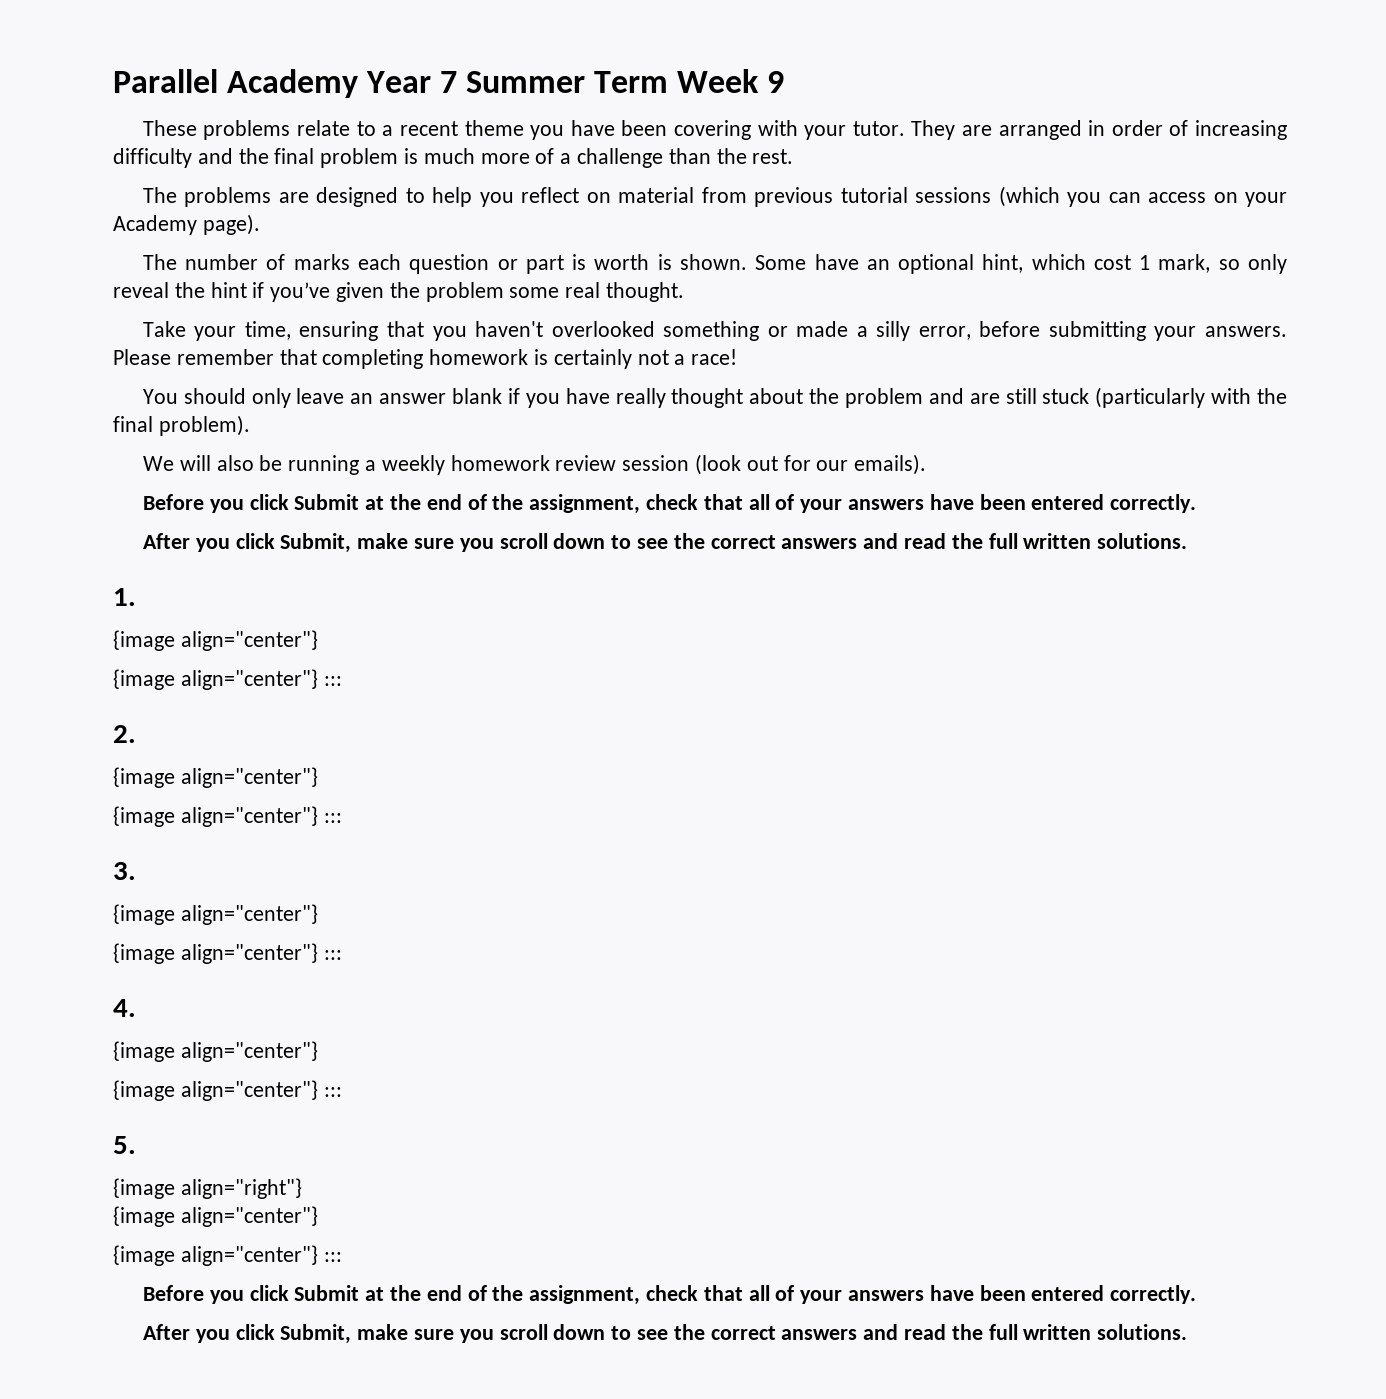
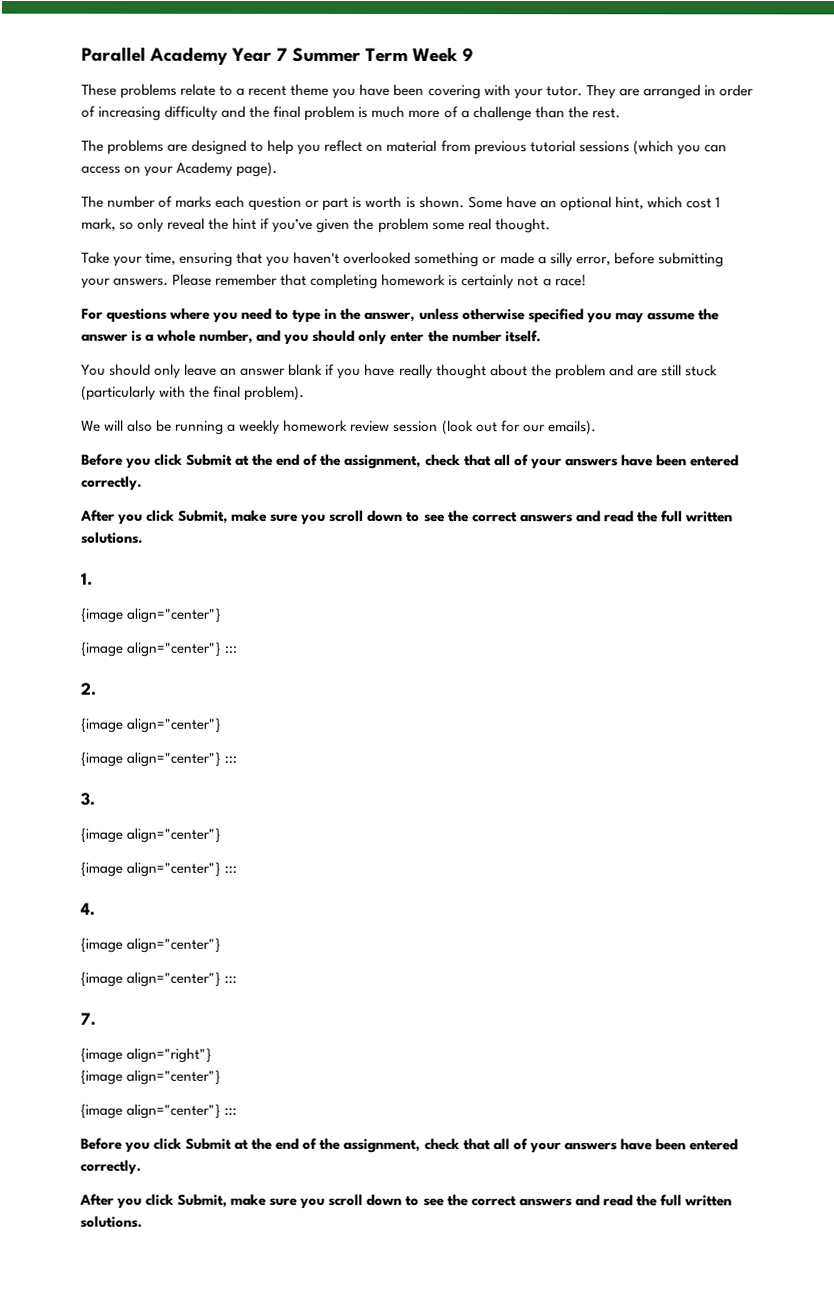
+ For questions where you need to type in the answer, unless otherwise specified you may assume the answer is a whole number, and you should only enter the number itself.
- 5.
+ 7.

